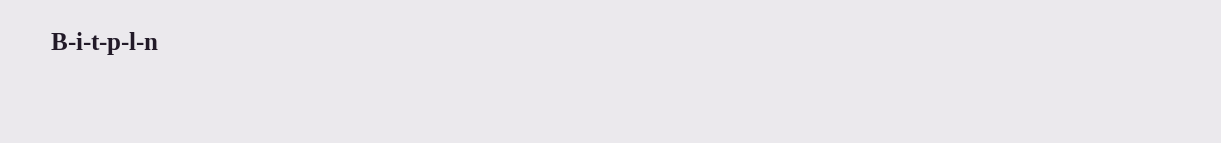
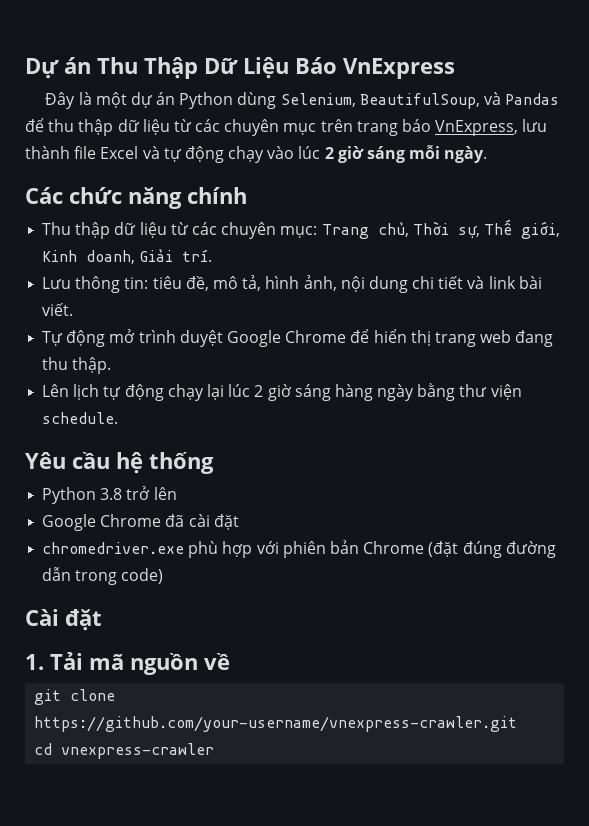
- B-i-t-p-l-n
+ Dự án Thu Thập Dữ Liệu Báo VnExpress
+ Đây là một dự án Python dùng Selenium, BeautifulSoup, và Pandas để thu thập dữ liệu từ các chuyên mục trên trang báo VnExpress, lưu thành file Excel và tự động chạy vào lúc 2 giờ sáng mỗi ngày.
+ Các chức năng chính
+ Thu thập dữ liệu từ các chuyên mục: Trang chủ, Thời sự, Thế giới, Kinh doanh, Giải trí.
+ Lưu thông tin: tiêu đề, mô tả, hình ảnh, nội dung chi tiết và link bài viết.
+ Tự động mở trình duyệt Google Chrome để hiển thị trang web đang thu thập.
+ Lên lịch tự động chạy lại lúc 2 giờ sáng hàng ngày bằng thư viện schedule.
+ Yêu cầu hệ thống
+ Python 3.8 trở lên
+ Google Chrome đã cài đặt
+ chromedriver.exe phù hợp với phiên bản Chrome (đặt đúng đường dẫn trong code)
+ Cài đặt
+ 1. Tải mã nguồn về
+ git clone https://github.com/your-username/vnexpress-crawler.git
+ cd vnexpress-crawler

